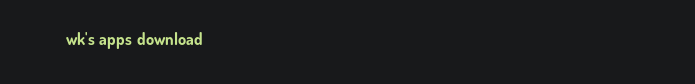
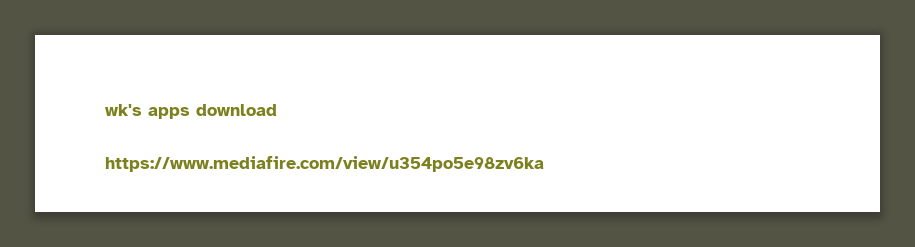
+ https://www.mediafire.com/view/u354po5e98zv6ka

